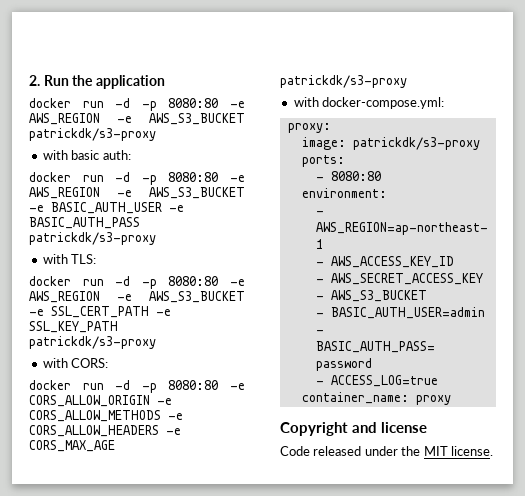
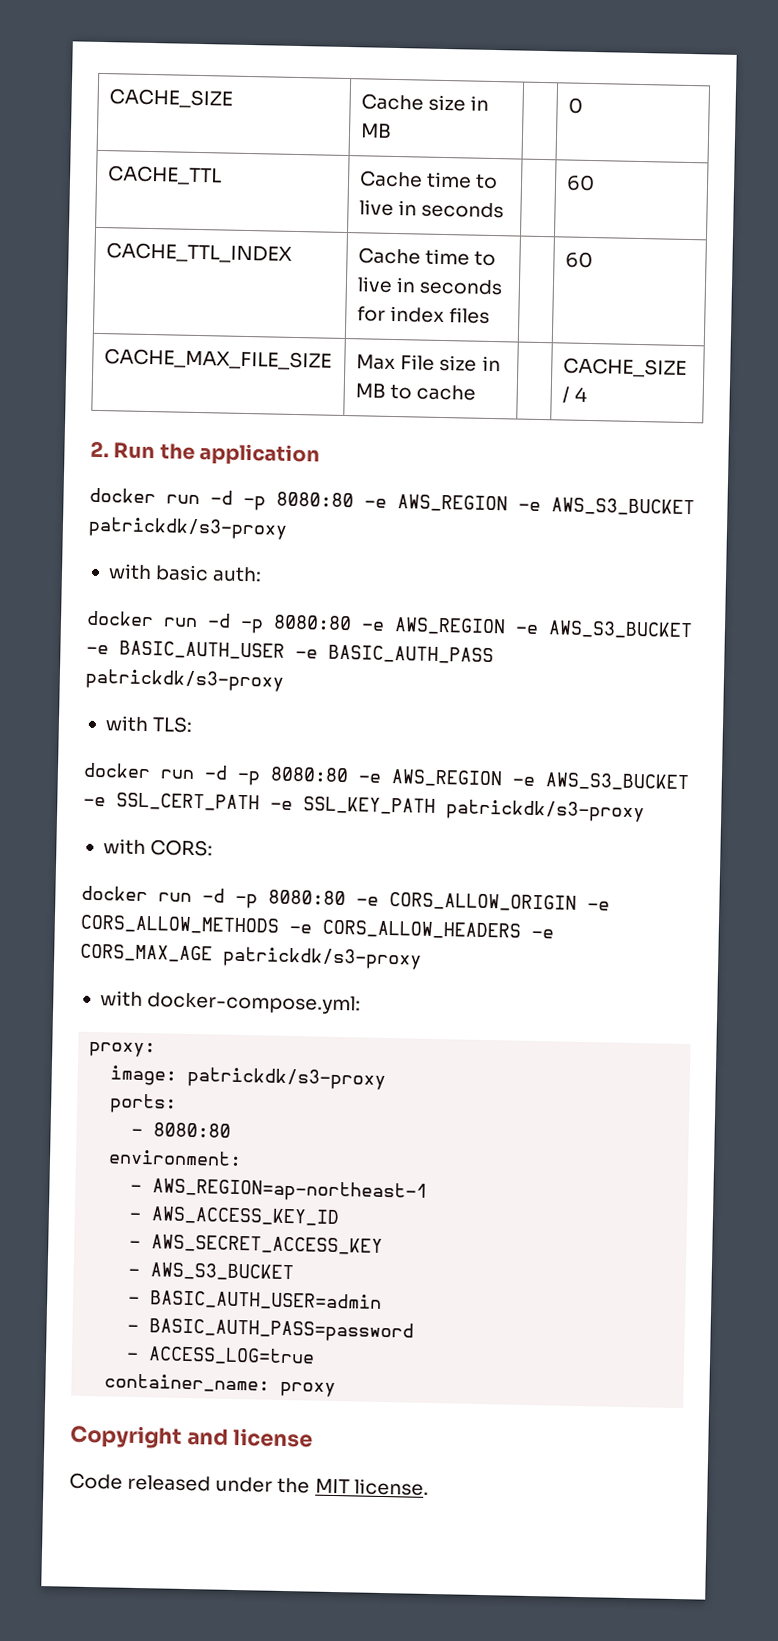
+ CACHE_SIZE | Cache size in MB | | 0
+ CACHE_TTL | Cache time to live in seconds | | 60
+ CACHE_TTL_INDEX | Cache time to live in seconds for index files | | 60
+ CACHE_MAX_FILE_SIZE | Max File size in MB to cache | | CACHE_SIZE / 4

